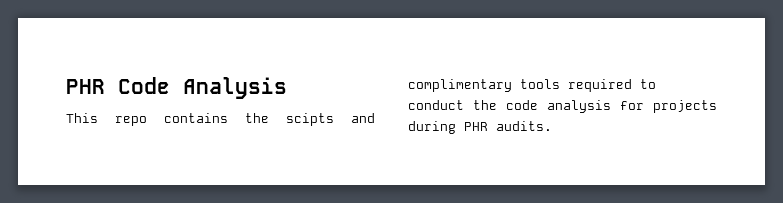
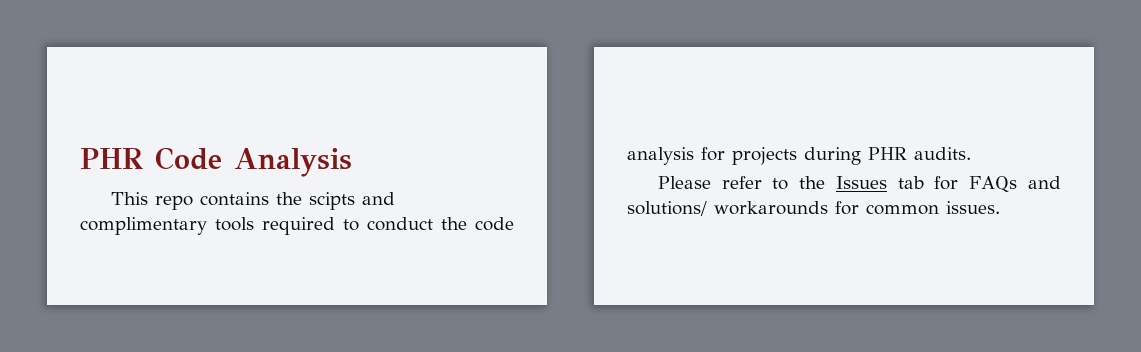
+ Please refer to the Issues tab for FAQs and solutions/ workarounds for common issues.

